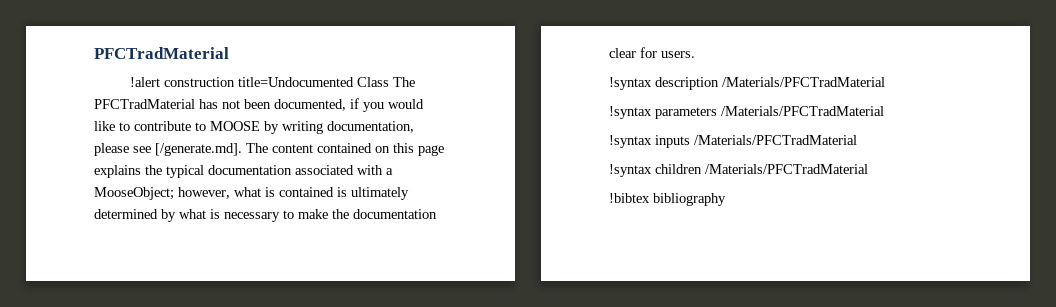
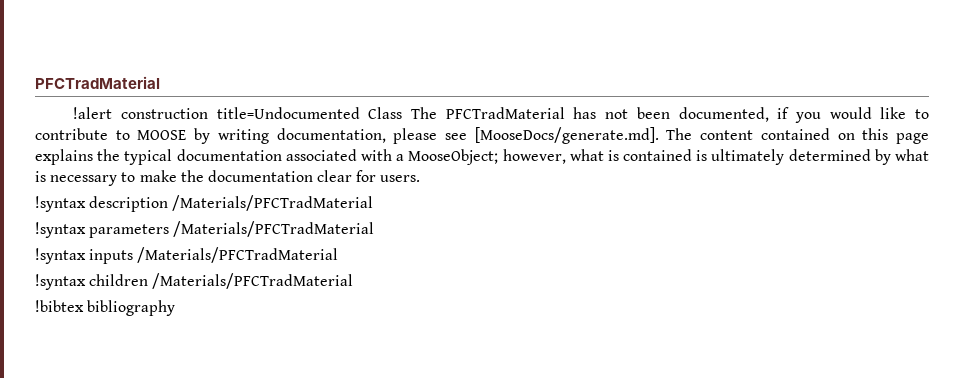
- !alert construction title=Undocumented Class The PFCTradMaterial has not been documented, if you would like to contribute to MOOSE by writing documentation, please see [/generate.md]. The content contained on this page explains the typical documentation associated with a MooseObject; however, what is contained is ultimately determined by what is necessary to make the documentation clear for users.
+ !alert construction title=Undocumented Class The PFCTradMaterial has not been documented, if you would like to contribute to MOOSE by writing documentation, please see [MooseDocs/generate.md]. The content contained on this page explains the typical documentation associated with a MooseObject; however, what is contained is ultimately determined by what is necessary to make the documentation clear for users.

